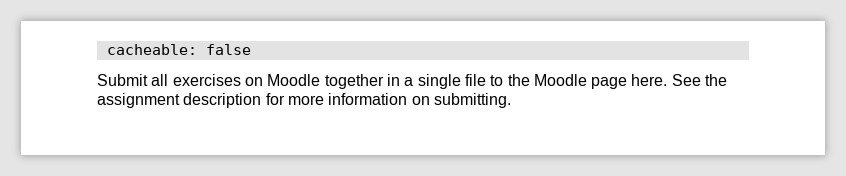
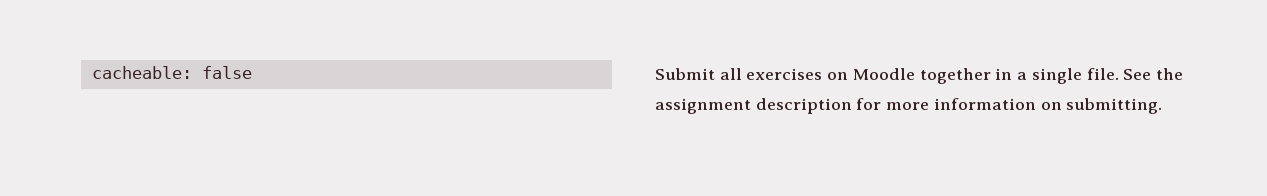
- Submit all exercises on Moodle together in a single file to the Moodle page here.
+ Submit all exercises on Moodle together in a single file.

